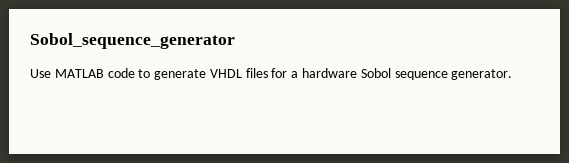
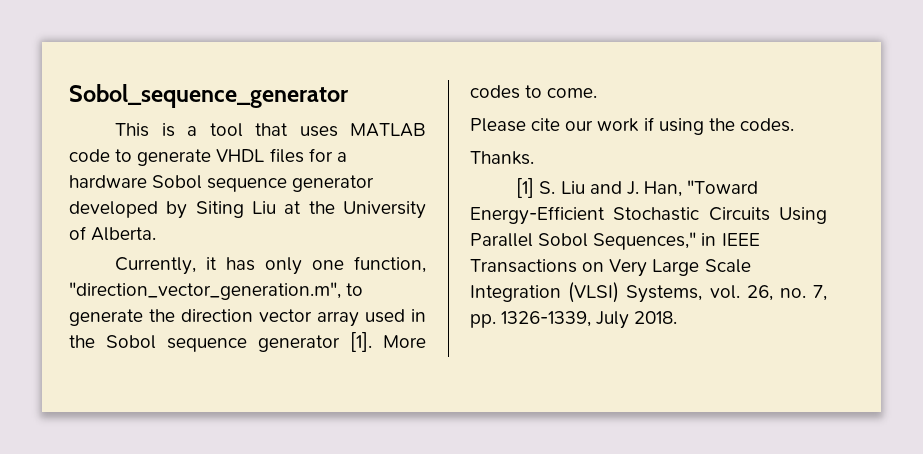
- Use MATLAB code to generate VHDL files for a hardware Sobol sequence generator.
+ This is a tool that uses MATLAB code to generate VHDL files for a hardware Sobol sequence generator developed by Siting Liu at the University of Alberta.
+ Currently, it has only one function, "direction_vector_generation.m", to generate the direction vector array used in the Sobol sequence generator [1]. More codes to come.
+ Please cite our work if using the codes.
+ Thanks.
+ [1] S. Liu and J. Han, "Toward Energy-Efficient Stochastic Circuits Using Parallel Sobol Sequences," in IEEE Transactions on Very Large Scale Integration (VLSI) Systems, vol. 26, no. 7, pp. 1326-1339, July 2018.

